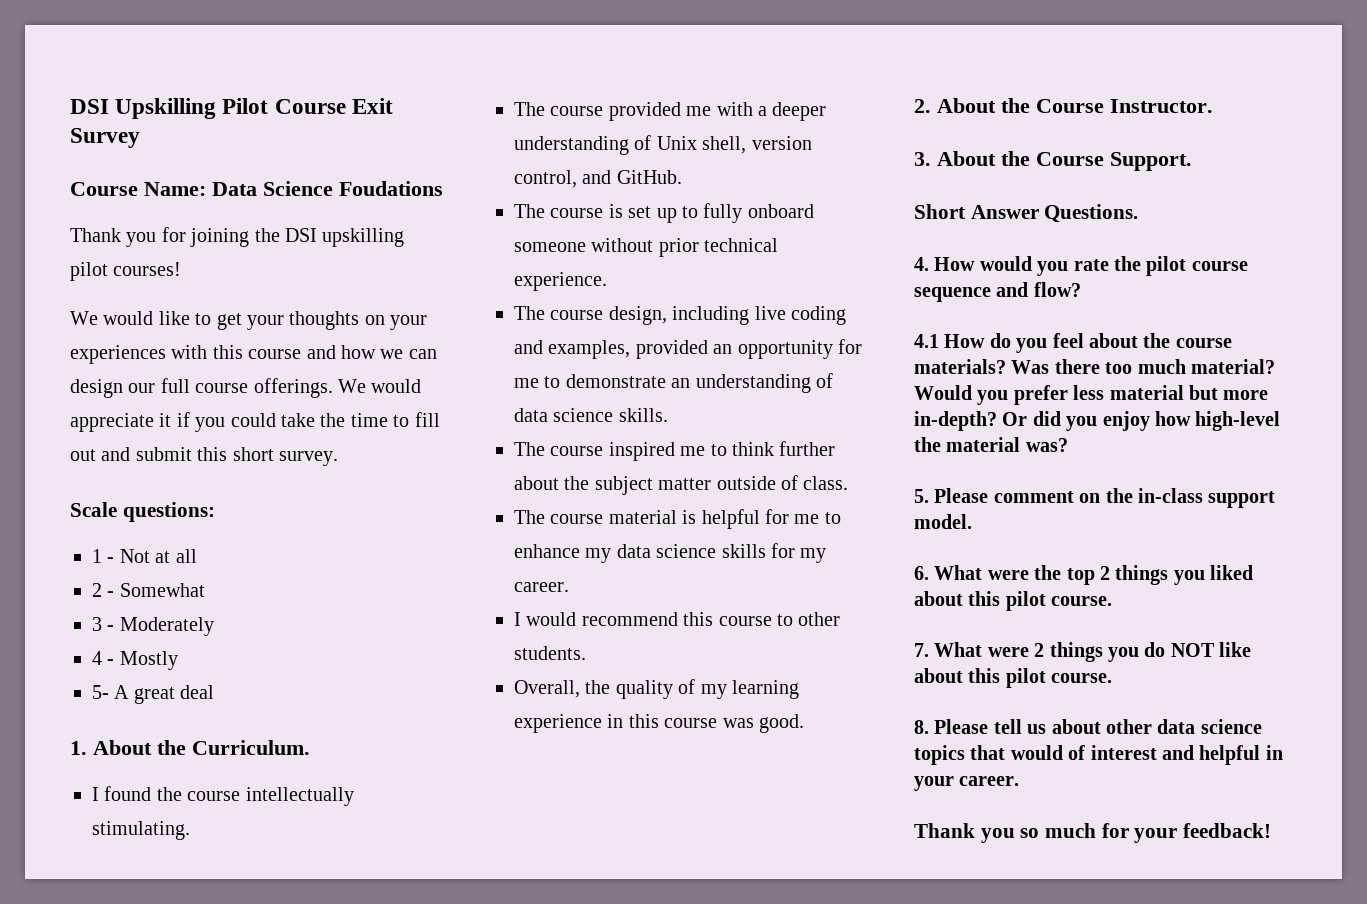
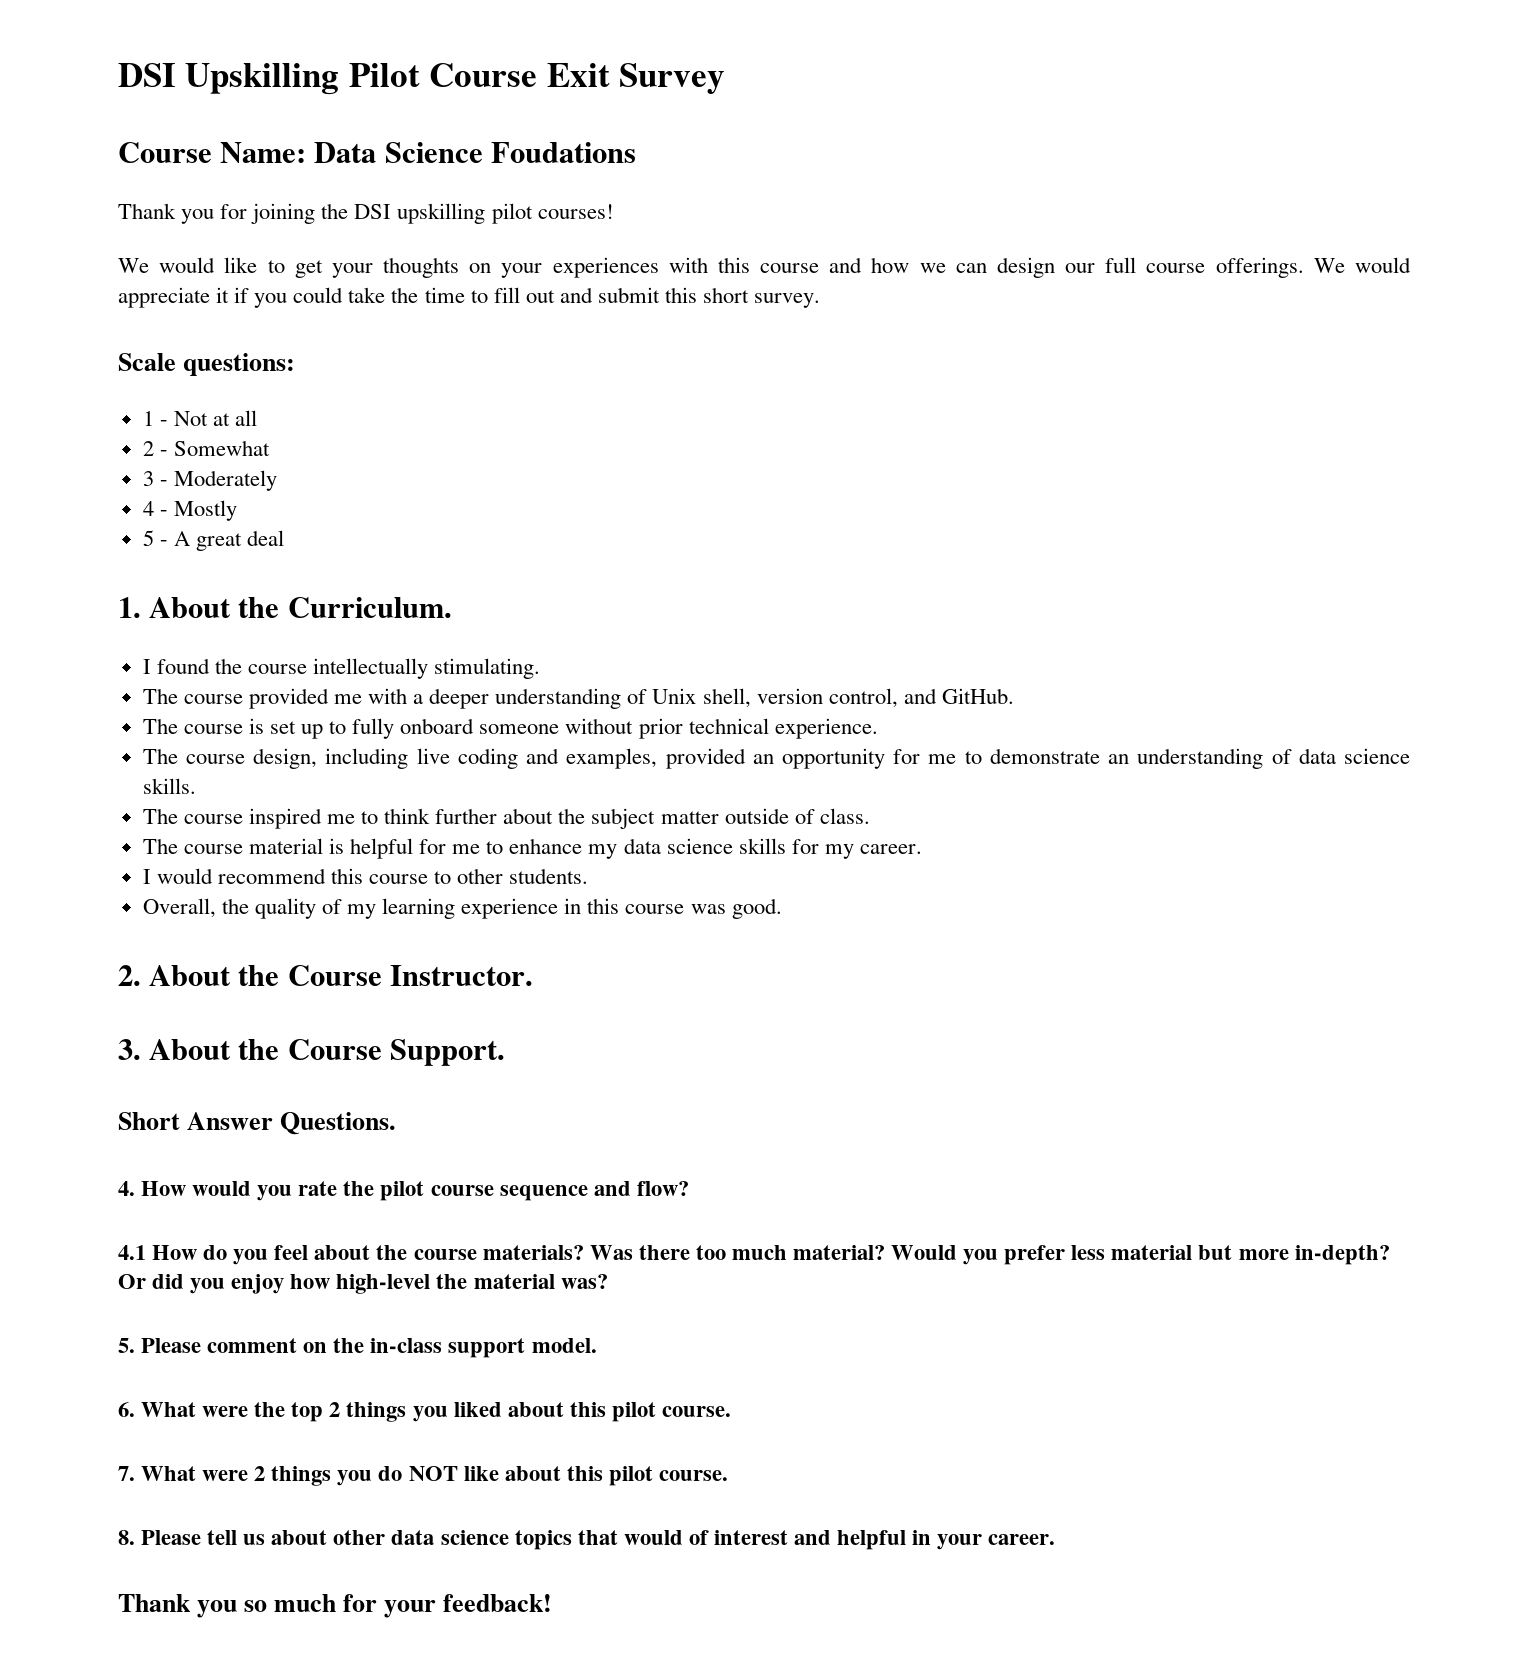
- 5- A great deal
+ 5 - A great deal

